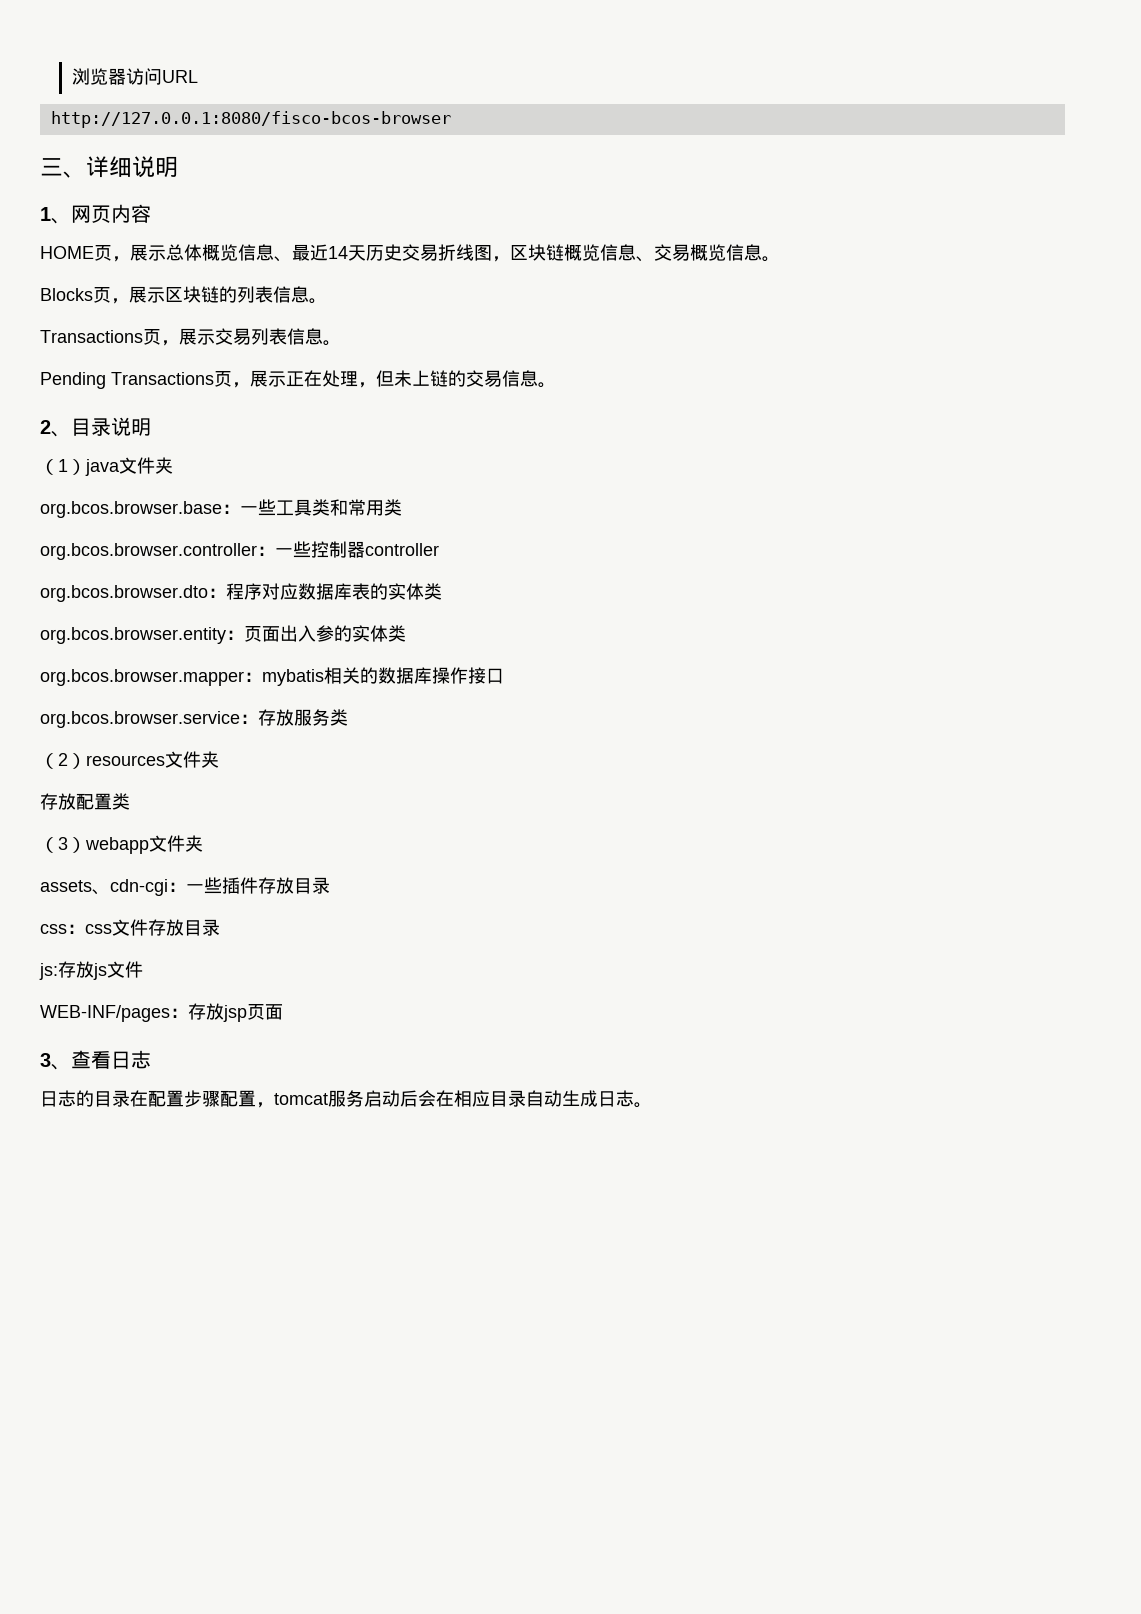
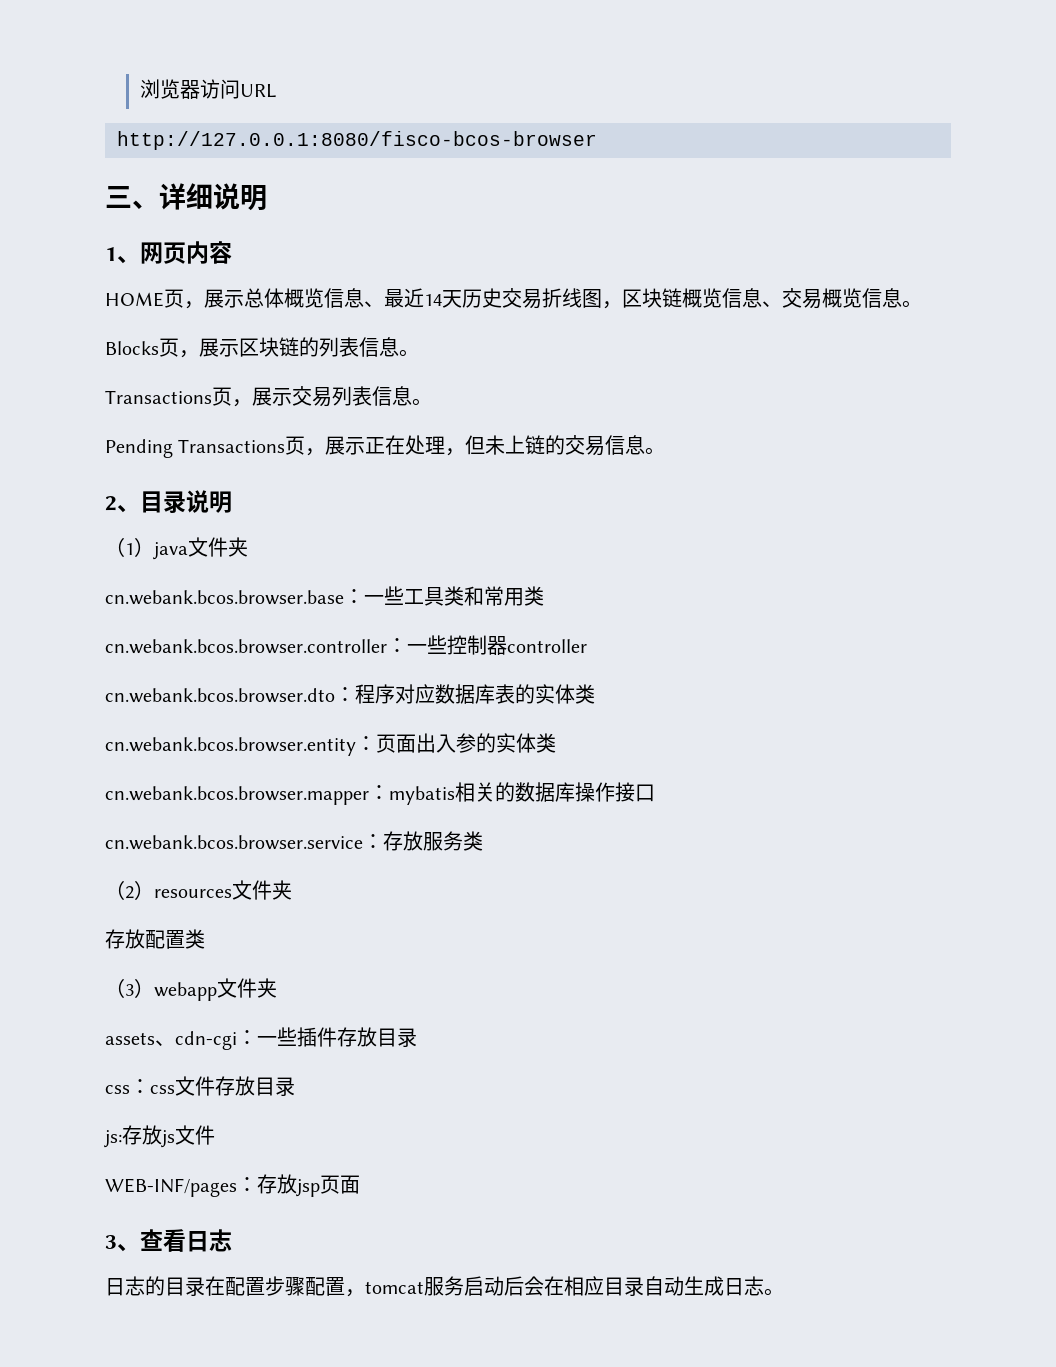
- org.bcos.browser.base：一些工具类和常用类
+ cn.webank.bcos.browser.base：一些工具类和常用类
- org.bcos.browser.controller：一些控制器controller
+ cn.webank.bcos.browser.controller：一些控制器controller
- org.bcos.browser.dto：程序对应数据库表的实体类
+ cn.webank.bcos.browser.dto：程序对应数据库表的实体类
- org.bcos.browser.entity：页面出入参的实体类
+ cn.webank.bcos.browser.entity：页面出入参的实体类
- org.bcos.browser.mapper：mybatis相关的数据库操作接口
+ cn.webank.bcos.browser.mapper：mybatis相关的数据库操作接口
- org.bcos.browser.service：存放服务类
+ cn.webank.bcos.browser.service：存放服务类

